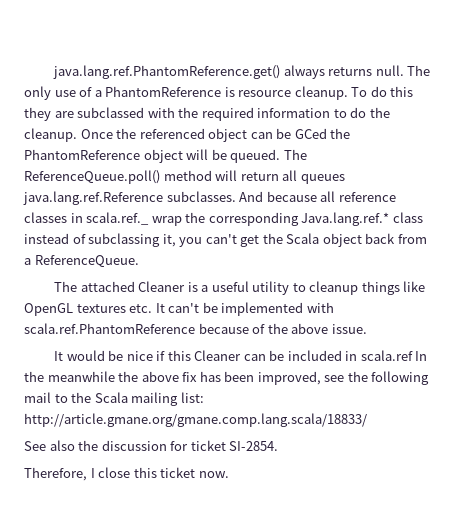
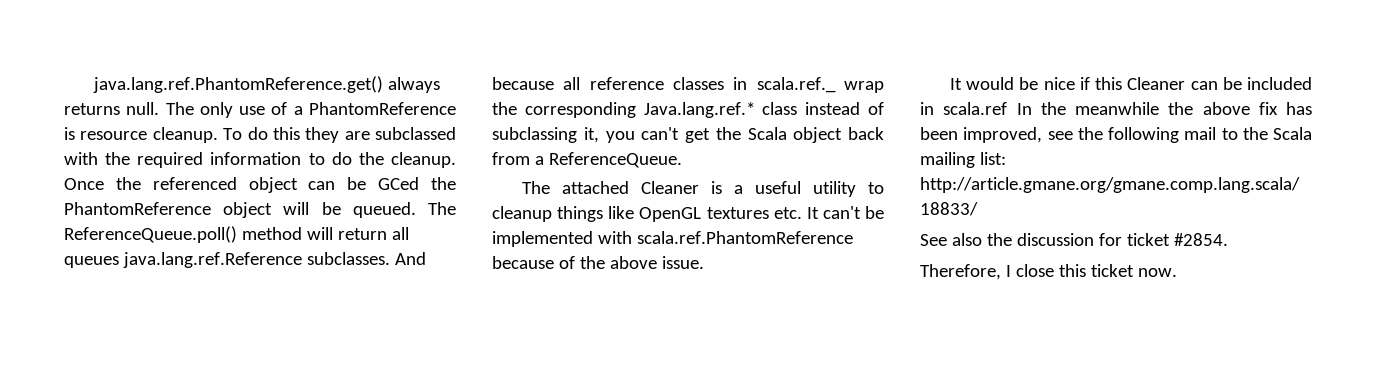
- See also the discussion for ticket SI-2854.
+ See also the discussion for ticket #2854.

